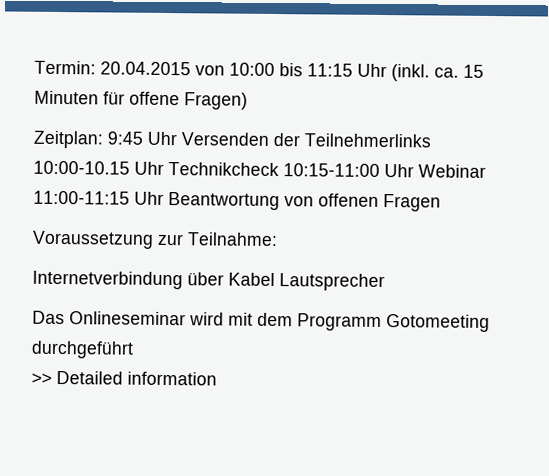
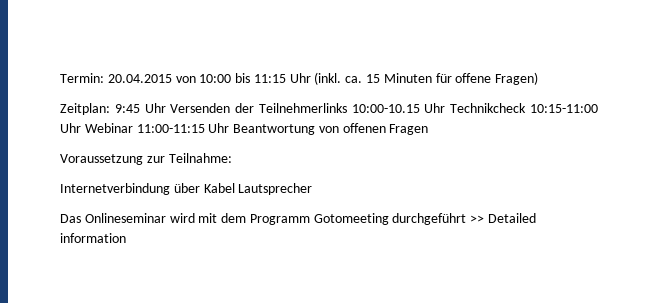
- Das Onlineseminar wird mit dem Programm Gotomeeting durchgeführt
- >> Detailed information
+ Das Onlineseminar wird mit dem Programm Gotomeeting durchgeführt >> Detailed information

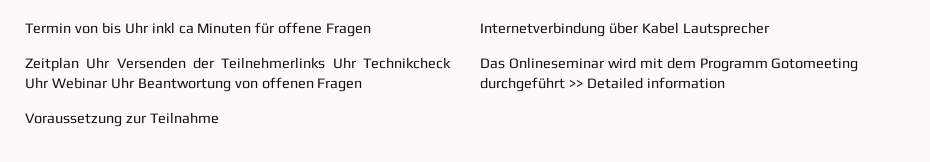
- Termin: 20.04.2015 von 10:00 bis 11:15 Uhr (inkl. ca. 15 Minuten für offene Fragen)
- Zeitplan: 9:45 Uhr Versenden der Teilnehmerlinks 10:00-10.15 Uhr Technikcheck 10:15-11:00 Uhr Webinar 11:00-11:15 Uhr Beantwortung von offenen Fragen
+ Termin von bis Uhr inkl ca Minuten für offene Fragen
+ Zeitplan Uhr Versenden der Teilnehmerlinks Uhr Technikcheck Uhr Webinar Uhr Beantwortung von offenen Fragen
- Voraussetzung zur Teilnahme:
+ Voraussetzung zur Teilnahme

